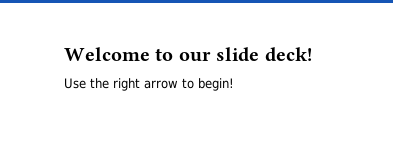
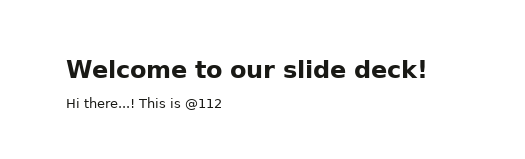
- Use the right arrow to begin!
+ Hi there...! This is @112

